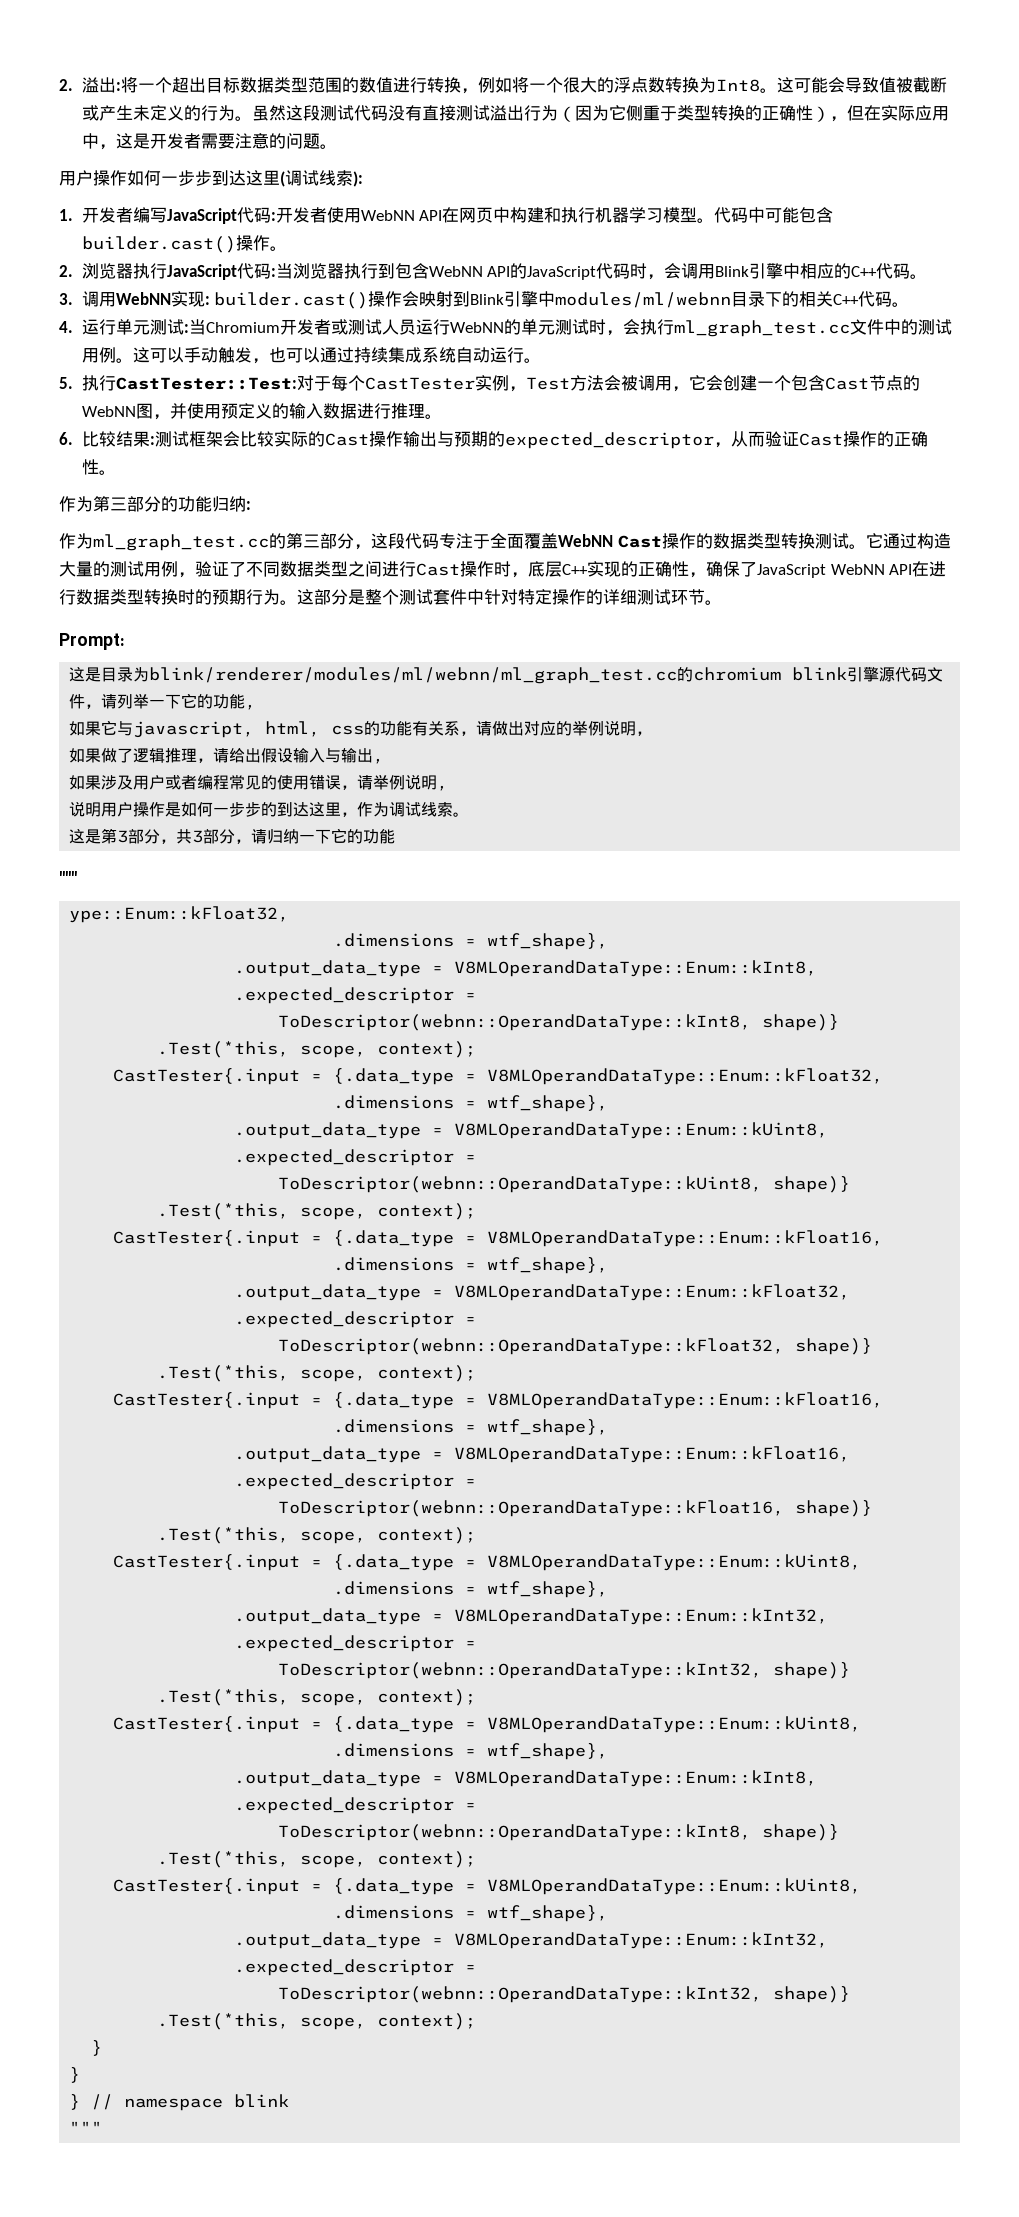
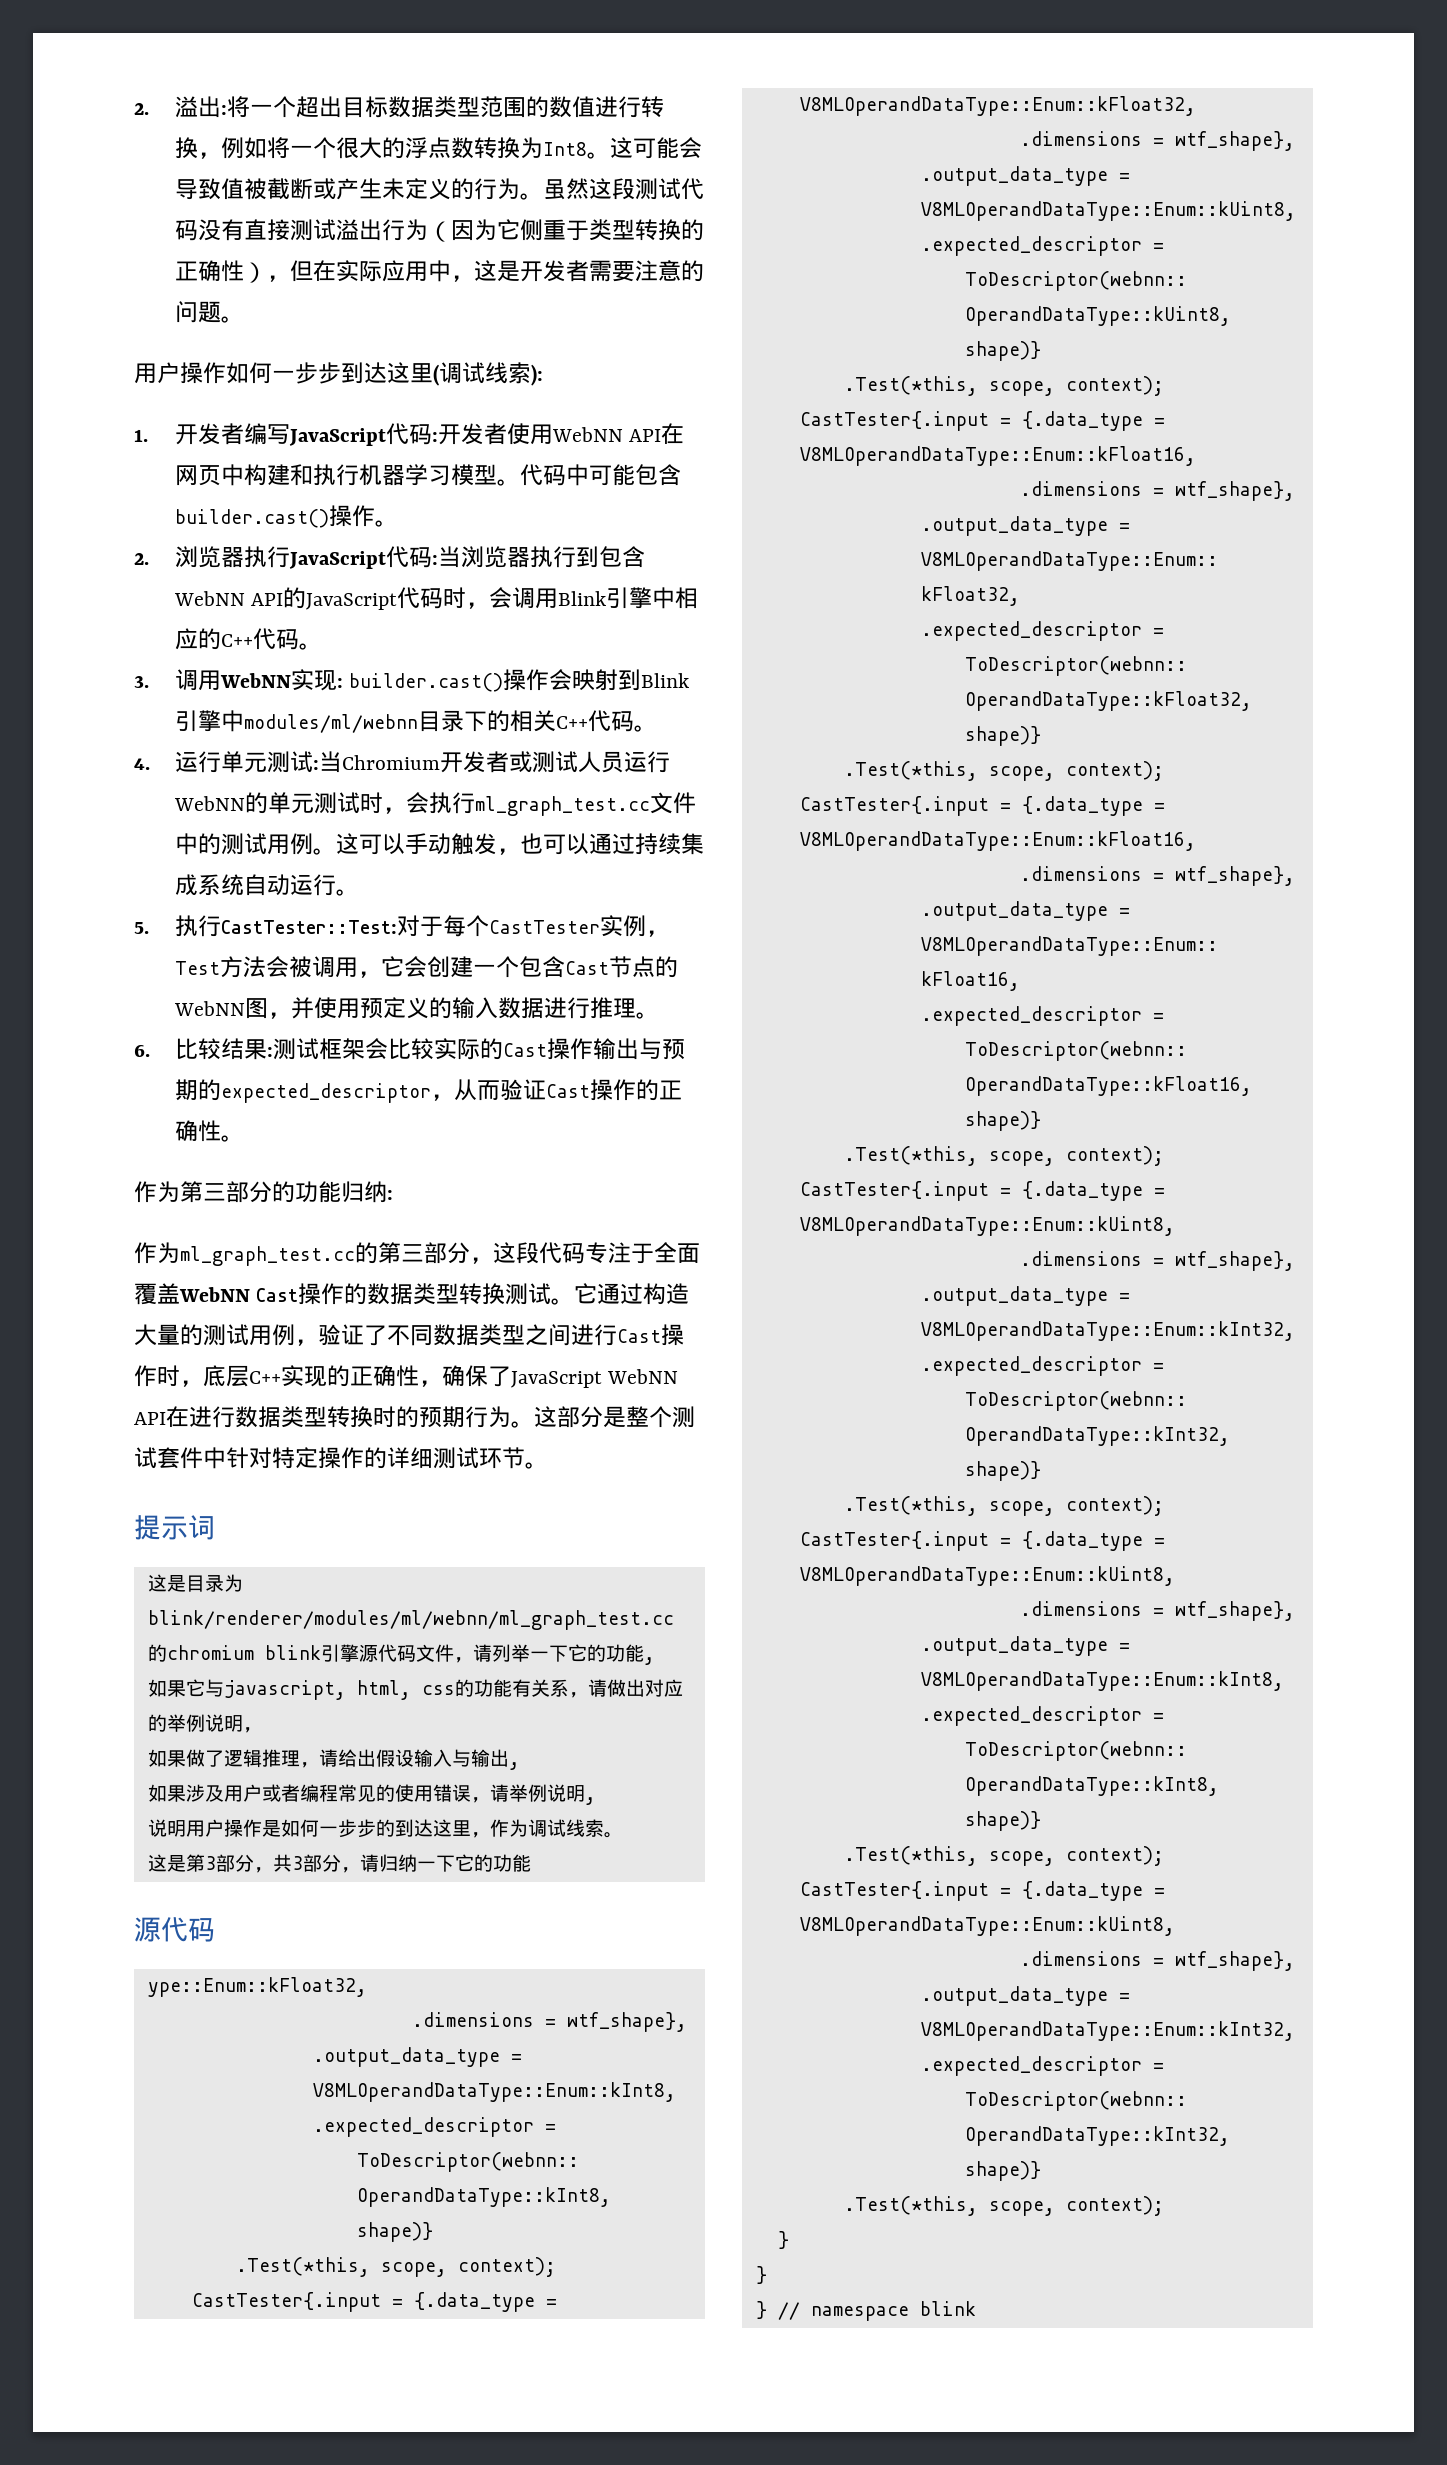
- Prompt:
+ 提示词
  这是第3部分，共3部分，请归纳一下它的功能
- """
+ 源代码
  } // namespace blink
- """

